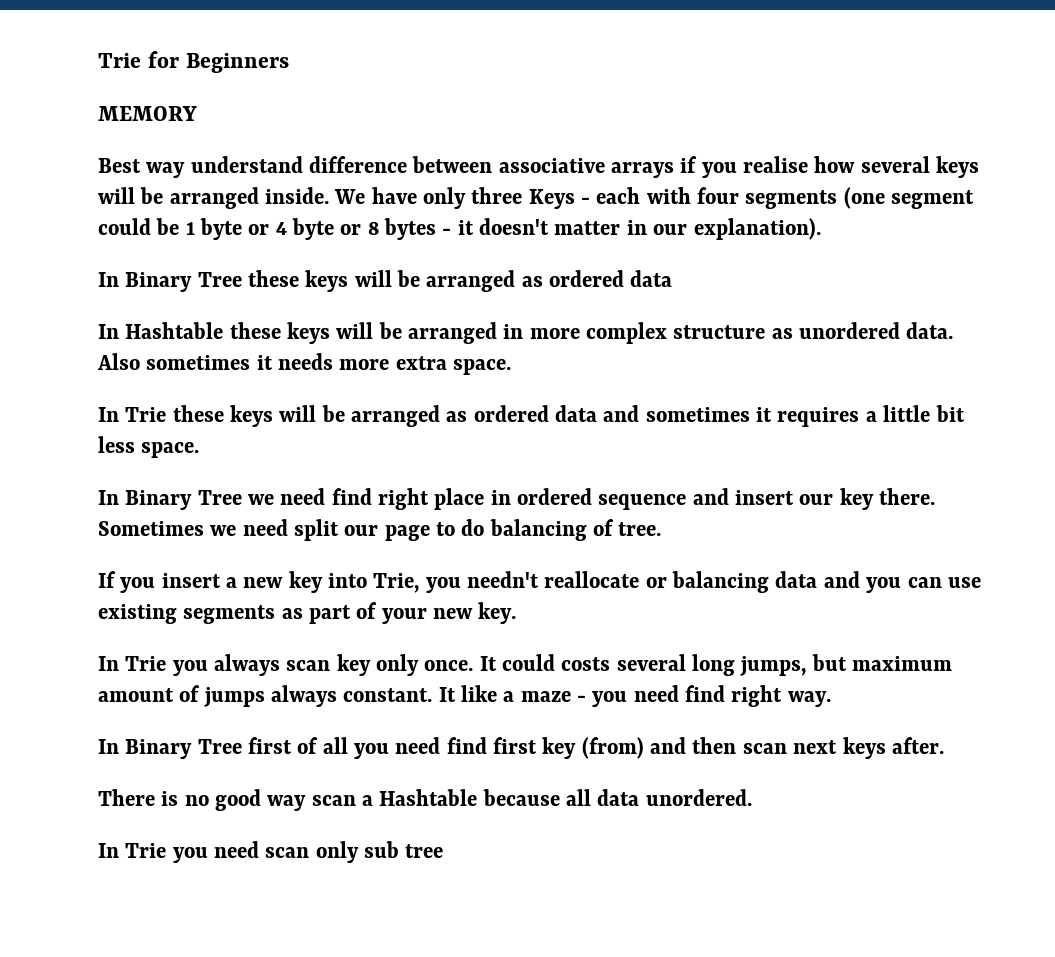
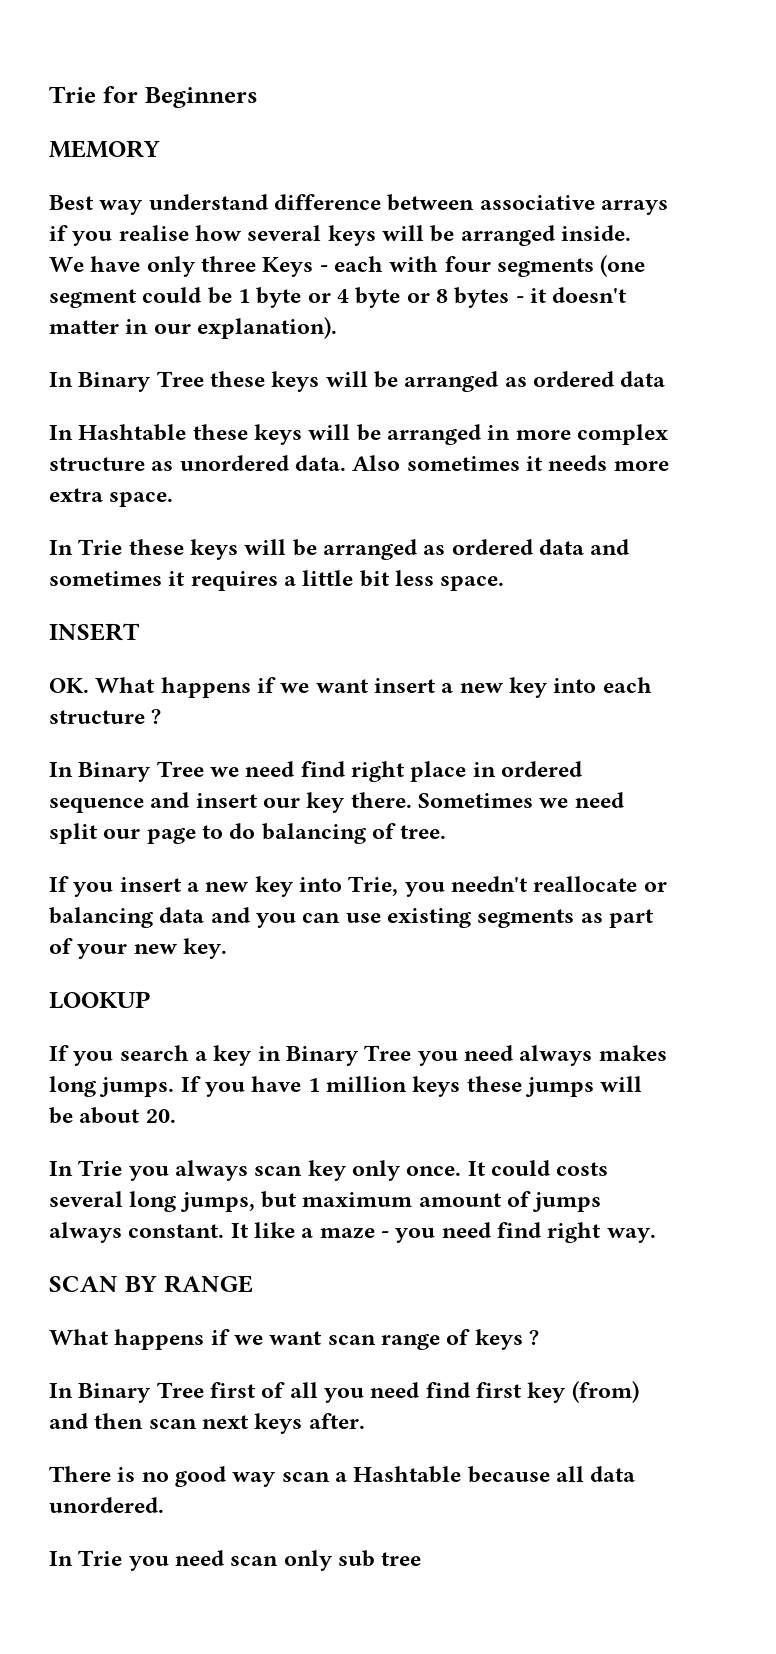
+ INSERT
+ OK. What happens if we want insert a new key into each structure ?
+ LOOKUP
+ If you search a key in Binary Tree you need always makes long jumps. If you have 1 million keys these jumps will be about 20.
+ SCAN BY RANGE
+ What happens if we want scan range of keys ?

